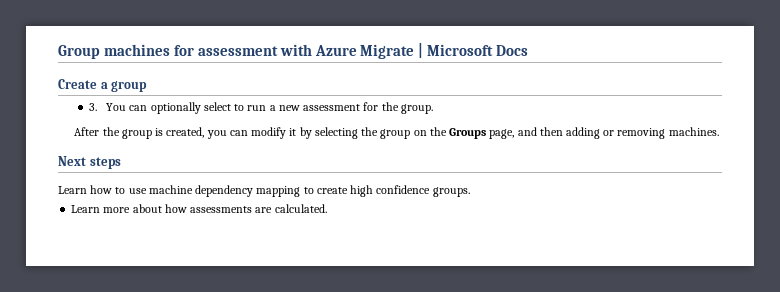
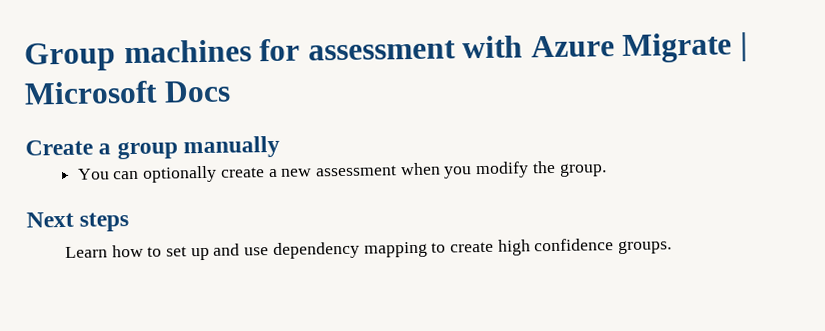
- Create a group
- 3. You can optionally select to run a new assessment for the group.
- After the group is created, you can modify it by selecting the group on the Groups page, and then adding or removing machines.
+ Create a group manually
+ You can optionally create a new assessment when you modify the group.
- Learn how to use machine dependency mapping to create high confidence groups.
+ Learn how to set up and use dependency mapping to create high confidence groups.
- Learn more about how assessments are calculated.

